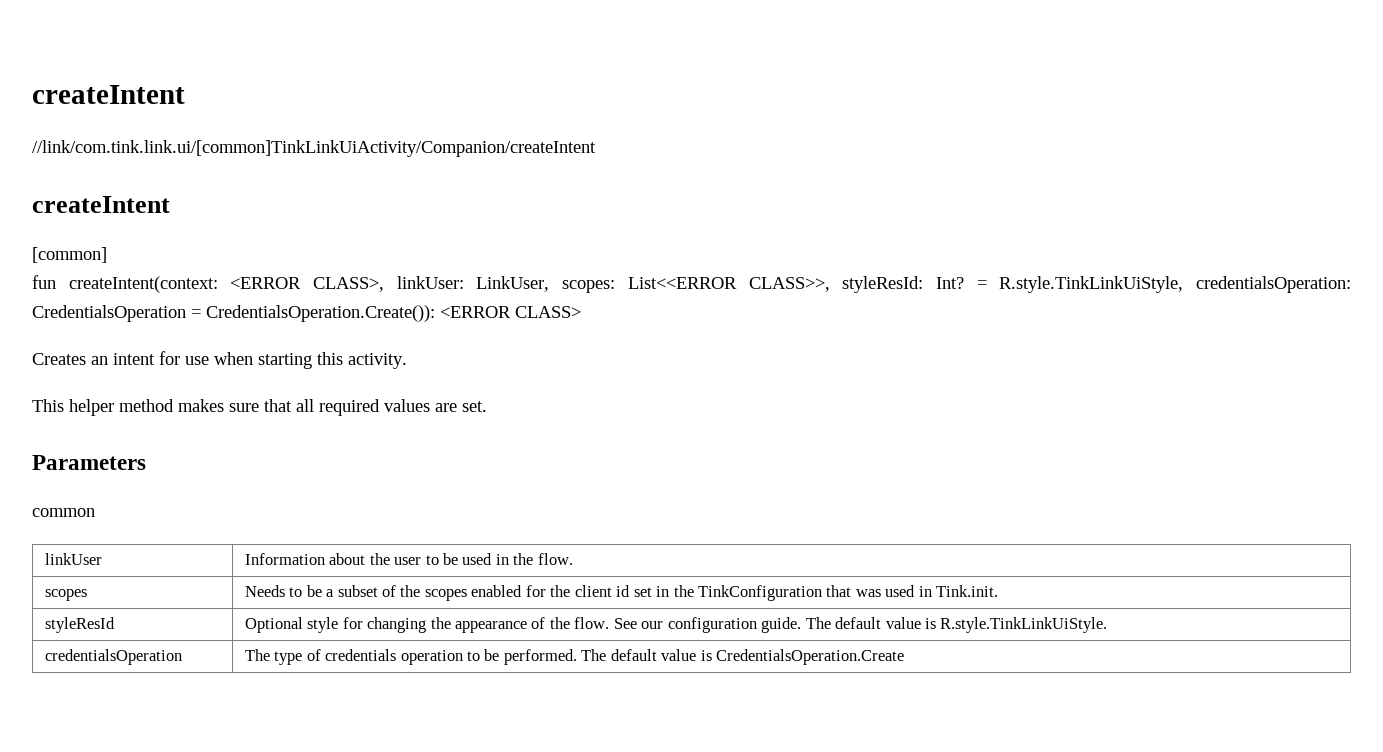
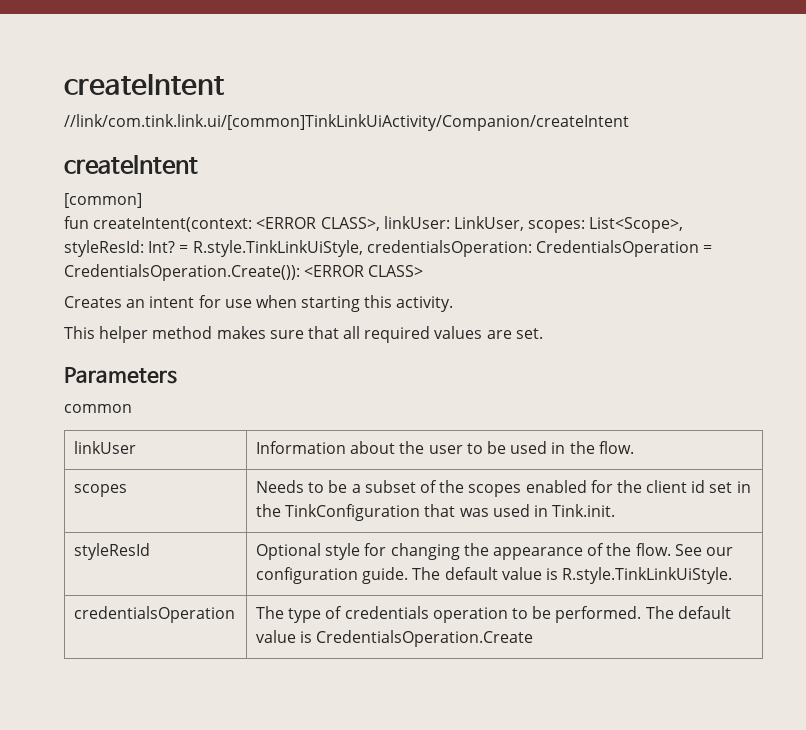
- fun createIntent(context: <ERROR CLASS>, linkUser: LinkUser, scopes: List<<ERROR CLASS>>, styleResId: Int?
+ fun createIntent(context: <ERROR CLASS>, linkUser: LinkUser, scopes: List<Scope>, styleResId: Int?

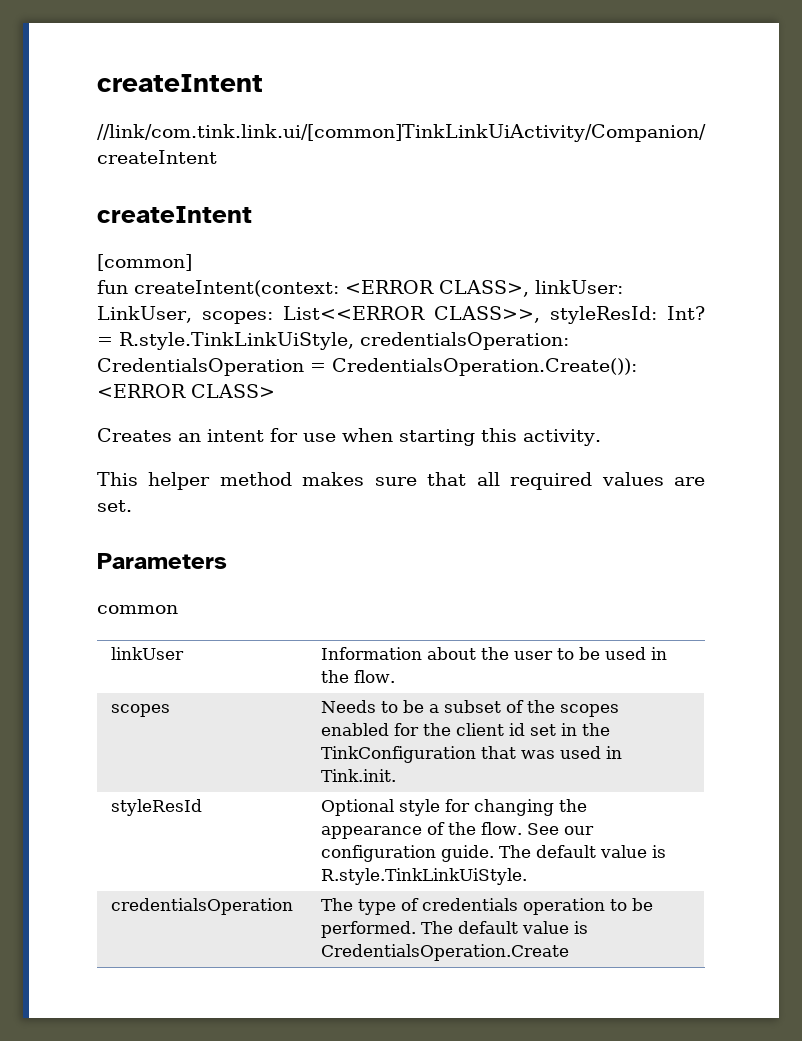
- fun createIntent(context: <ERROR CLASS>, linkUser: LinkUser, scopes: List<Scope>, styleResId: Int?
+ fun createIntent(context: <ERROR CLASS>, linkUser: LinkUser, scopes: List<<ERROR CLASS>>, styleResId: Int?

